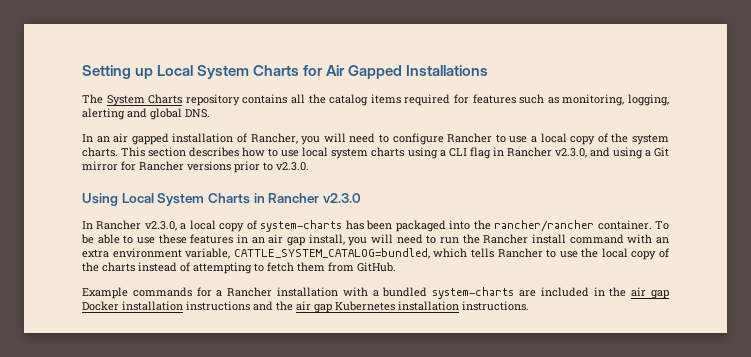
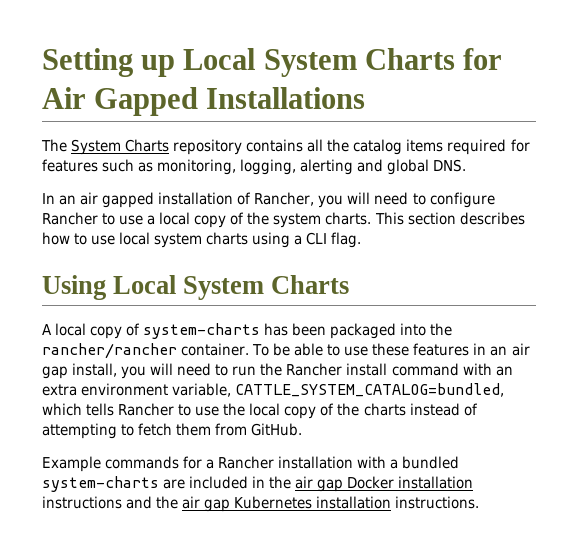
- This section describes how to use local system charts using a CLI flag in Rancher v2.3.0, and using a Git mirror for Rancher versions prior to v2.3.0.
- Using Local System Charts in Rancher v2.3.0
- In Rancher v2.3.0, a local copy of system-charts has been packaged into the rancher/rancher container.
+ This section describes how to use local system charts using a CLI flag.
+ Using Local System Charts
+ A local copy of system-charts has been packaged into the rancher/rancher container.

